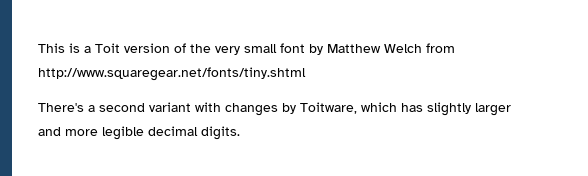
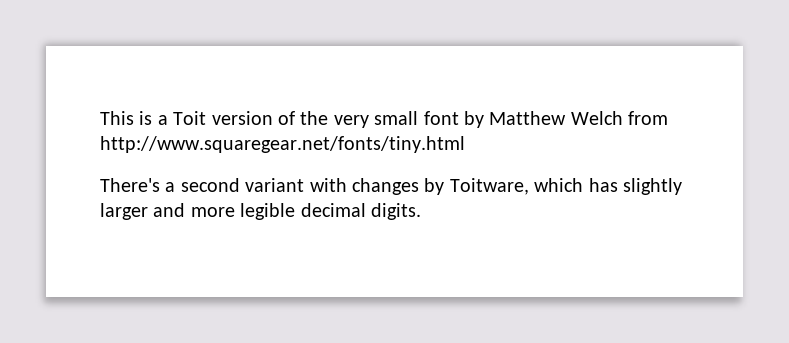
- This is a Toit version of the very small font by Matthew Welch from http://www.squaregear.net/fonts/tiny.shtml
+ This is a Toit version of the very small font by Matthew Welch from http://www.squaregear.net/fonts/tiny.html

